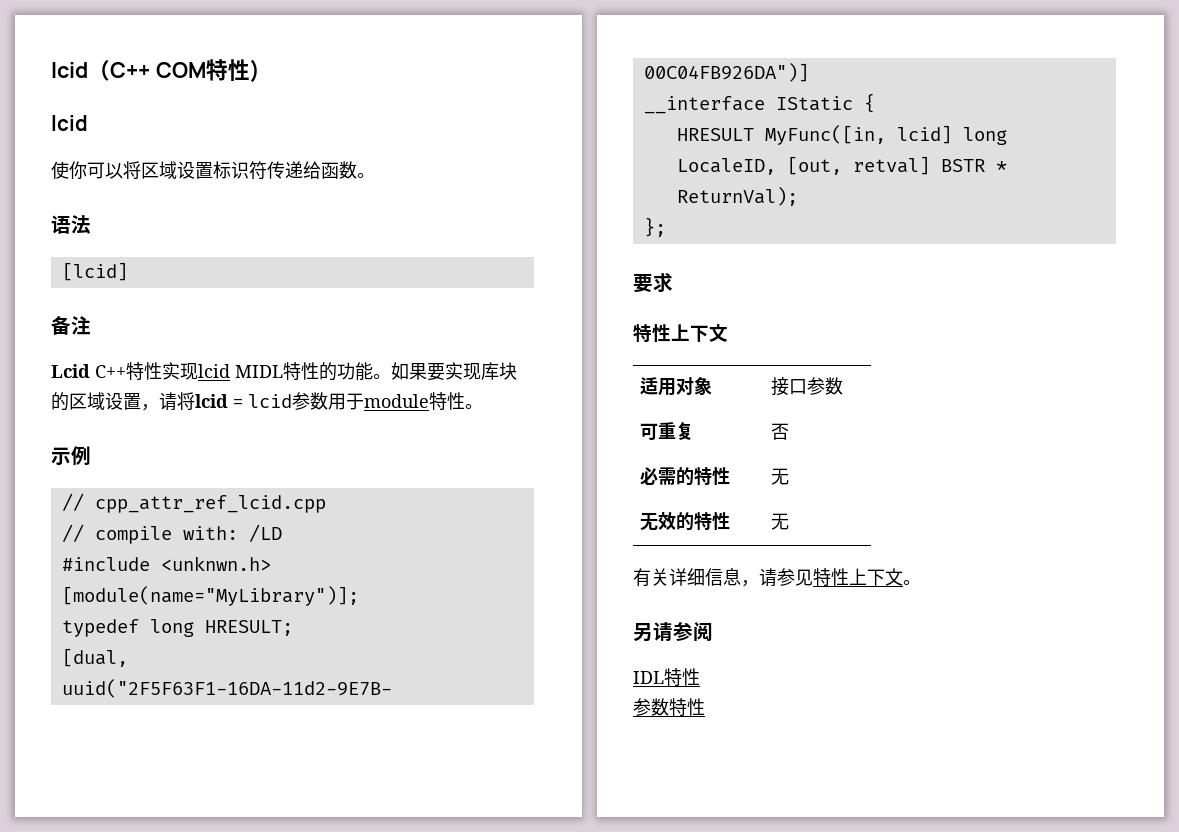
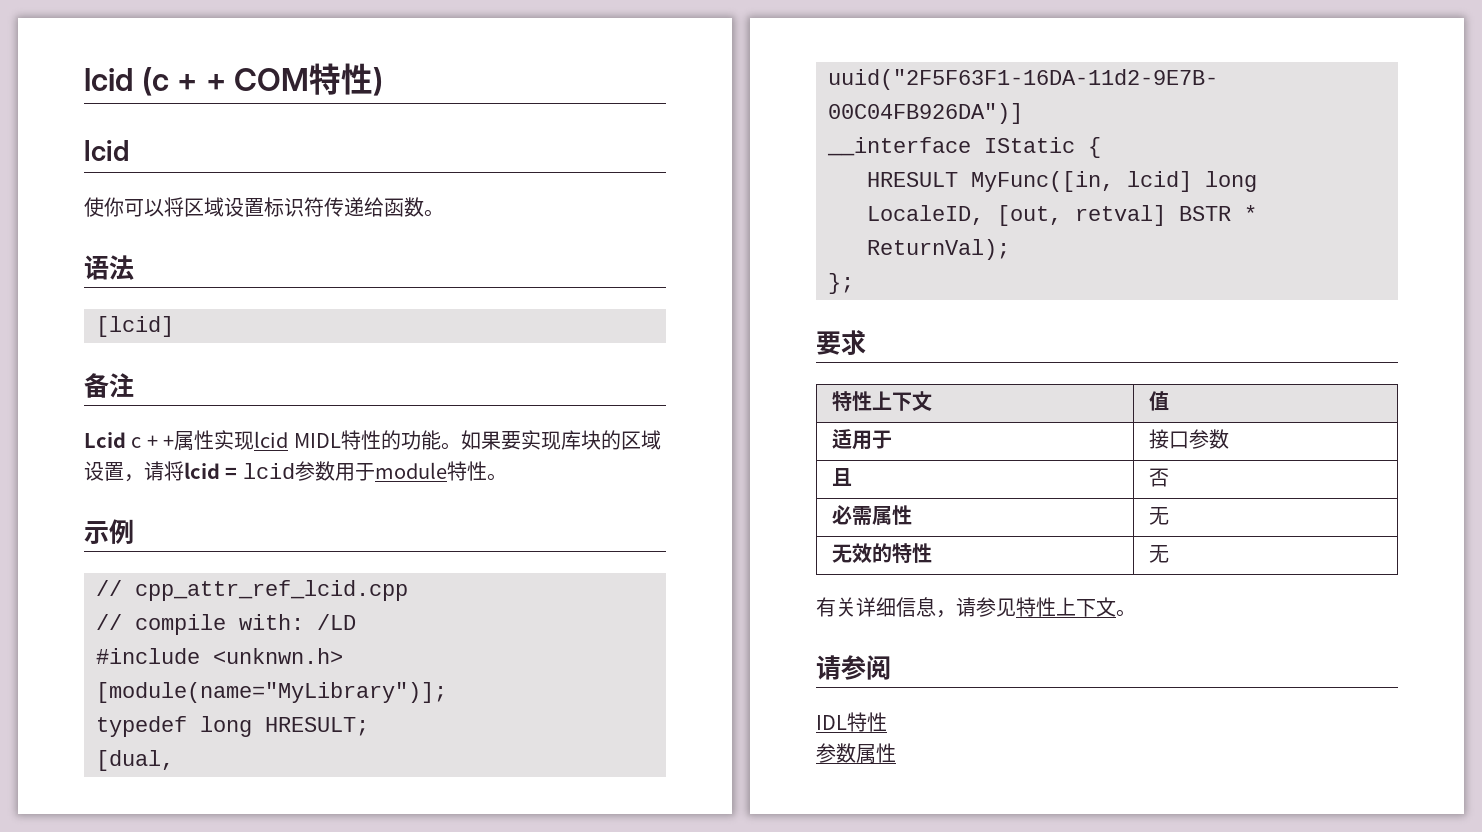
- lcid（C++ COM特性)
+ lcid (c + + COM特性)
- Lcid C++特性实现lcid MIDL特性的功能。
+ Lcid c + +属性实现lcid MIDL特性的功能。
  要求
- 特性上下文
+ 特性上下文 | 值
- 适用对象 | 接口参数
+ 适用于 | 接口参数
- 可重复 | 否
+ 且 | 否
- 必需的特性 | 无
+ 必需属性 | 无
- 另请参阅
+ 请参阅
- 参数特性
+ 参数属性

